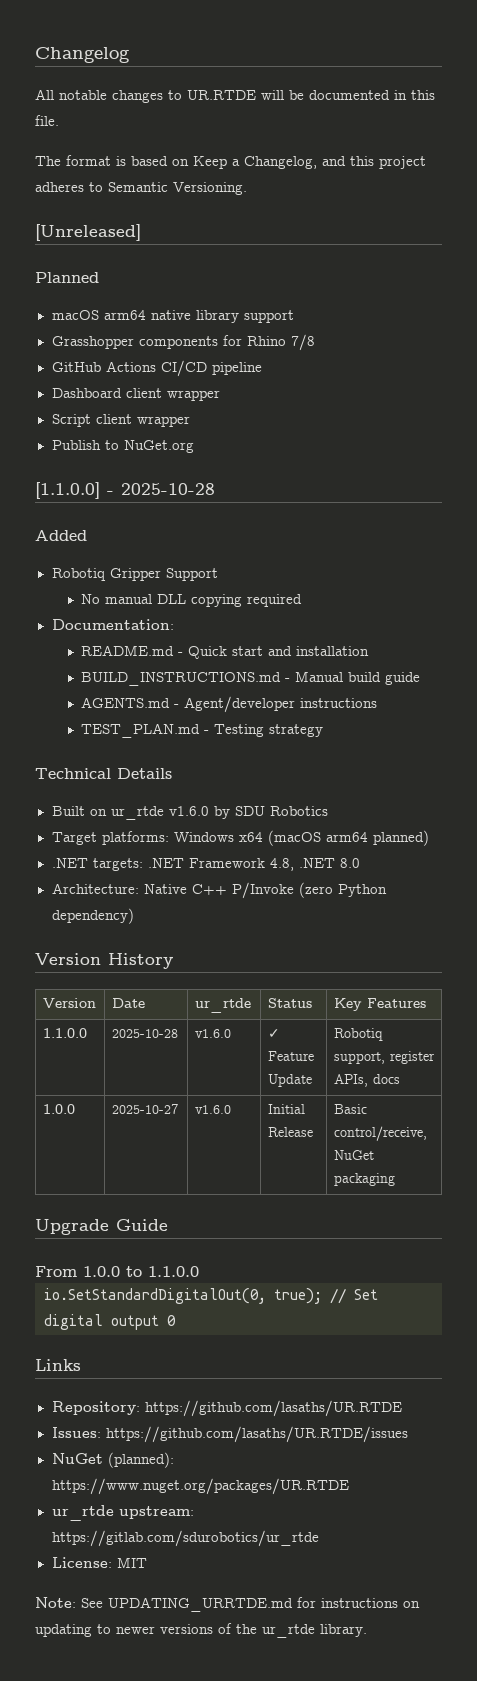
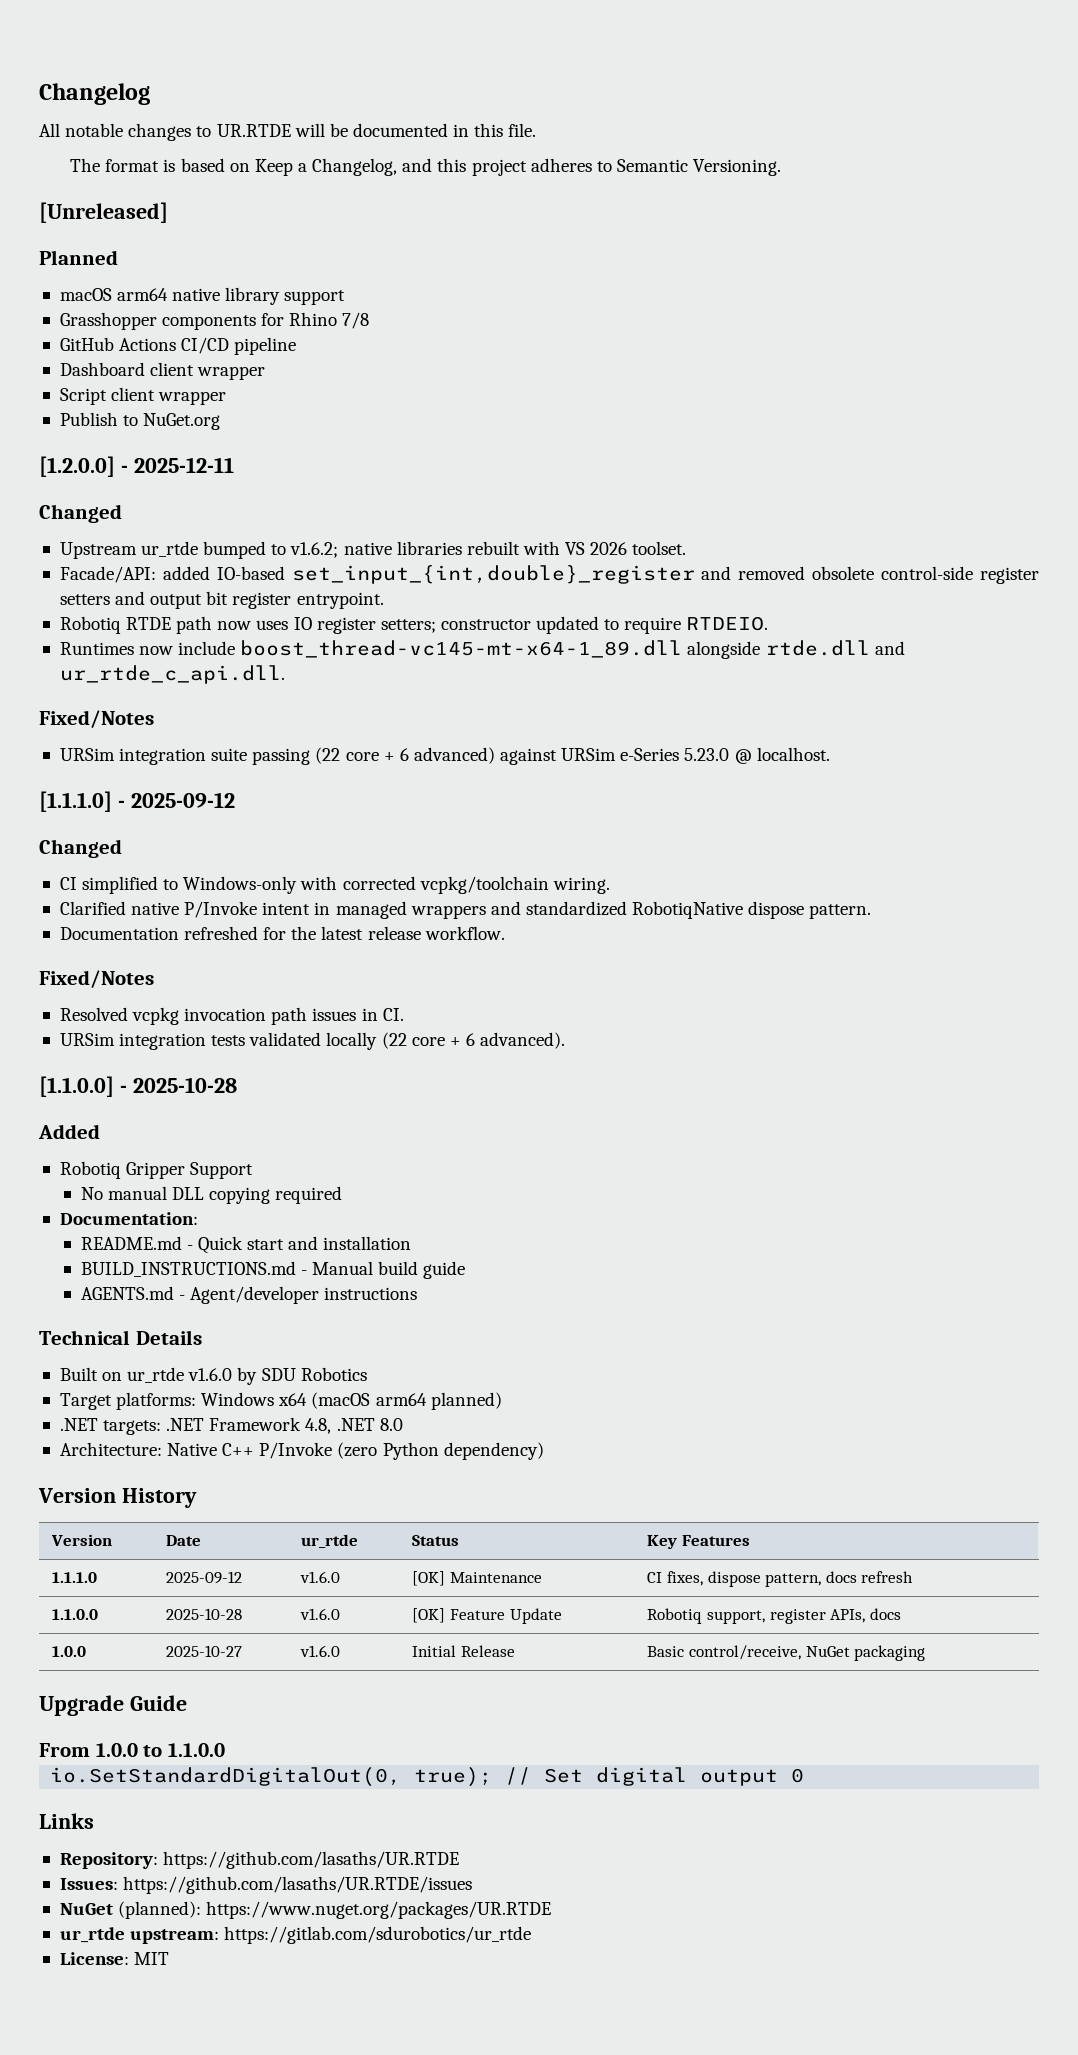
+ [1.2.0.0] - 2025-12-11
+ Changed
+ Upstream ur_rtde bumped to v1.6.2; native libraries rebuilt with VS 2026 toolset.
+ Facade/API: added IO-based set_input_{int,double}_register and removed obsolete control-side register setters and output bit register entrypoint.
+ Robotiq RTDE path now uses IO register setters; constructor updated to require RTDEIO.
+ Runtimes now include boost_thread-vc145-mt-x64-1_89.dll alongside rtde.dll and ur_rtde_c_api.dll.
+ Fixed/Notes
+ URSim integration suite passing (22 core + 6 advanced) against URSim e-Series 5.23.0 @ localhost.
+ [1.1.1.0] - 2025-09-12
+ Changed
+ CI simplified to Windows-only with corrected vcpkg/toolchain wiring.
+ Clarified native P/Invoke intent in managed wrappers and standardized RobotiqNative dispose pattern.
+ Documentation refreshed for the latest release workflow.
+ Fixed/Notes
+ Resolved vcpkg invocation path issues in CI.
+ URSim integration tests validated locally (22 core + 6 advanced).
- TEST_PLAN.md - Testing strategy
+ 1.1.1.0 | 2025-09-12 | v1.6.0 | [OK] Maintenance | CI fixes, dispose pattern, docs refresh
- 1.1.0.0 | 2025-10-28 | v1.6.0 | ✓ Feature Update | Robotiq support, register APIs, docs
+ 1.1.0.0 | 2025-10-28 | v1.6.0 | [OK] Feature Update | Robotiq support, register APIs, docs
- Note: See UPDATING_URRTDE.md for instructions on updating to newer versions of the ur_rtde library.

